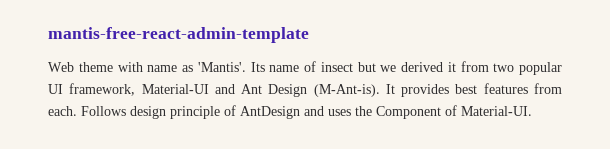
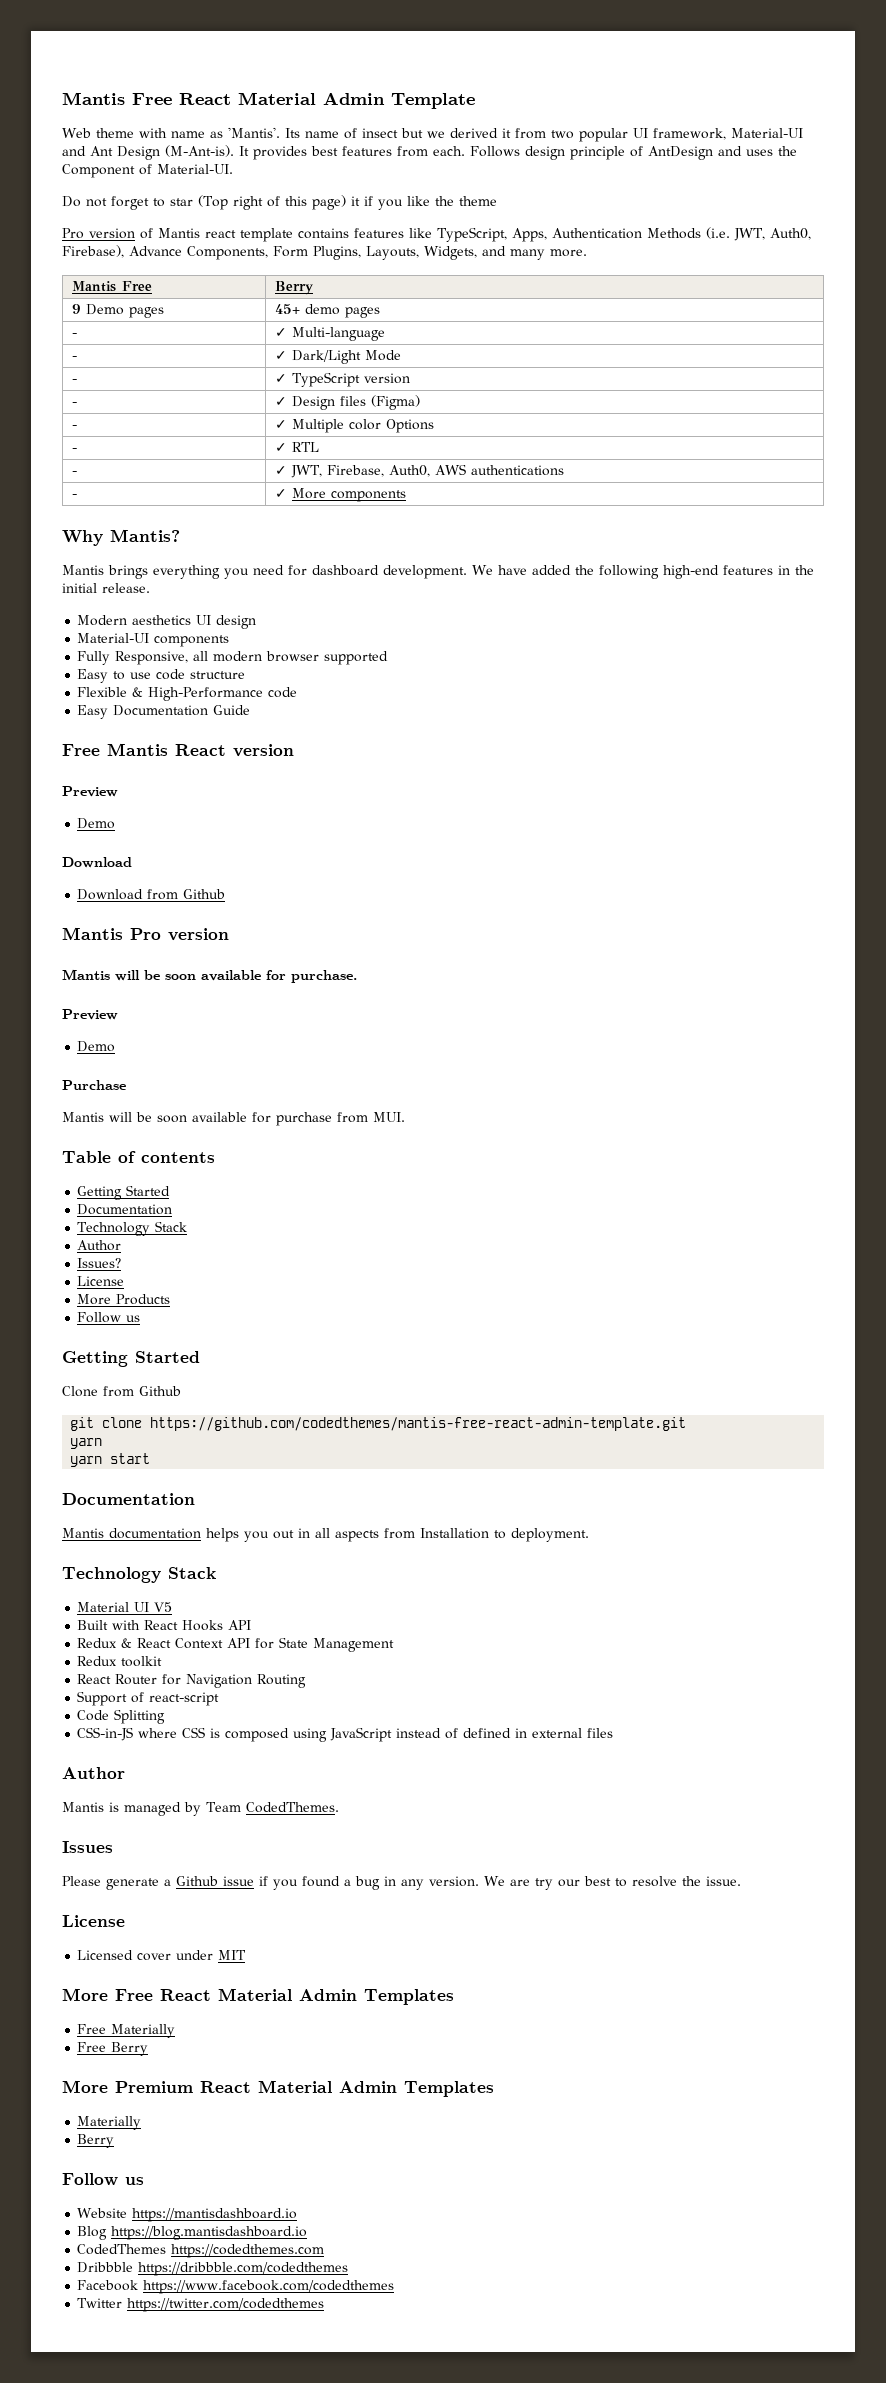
- mantis-free-react-admin-template
+ Mantis Free React Material Admin Template
+ Do not forget to star (Top right of this page) it if you like the theme
+ Pro version of Mantis react template contains features like TypeScript, Apps, Authentication Methods (i.e. JWT, Auth0, Firebase), Advance Components, Form Plugins, Layouts, Widgets, and many more.
+ Mantis Free | Berry
+ 9 Demo pages | 45+ demo pages
+ - | ✓ Multi-language
+ - | ✓ Dark/Light Mode
+ - | ✓ TypeScript version
+ - | ✓ Design files (Figma)
+ - | ✓ Multiple color Options
+ - | ✓ RTL
+ - | ✓ JWT, Firebase, Auth0, AWS authentications
+ - | ✓ More components
+ Why Mantis?
+ Mantis brings everything you need for dashboard development. We have added the following high-end features in the initial release.
+ Modern aesthetics UI design
+ Material-UI components
+ Fully Responsive, all modern browser supported
+ Easy to use code structure
+ Flexible & High-Performance code
+ Easy Documentation Guide
+ Free Mantis React version
+ Preview
+ Demo
+ Download
+ Download from Github
+ Mantis Pro version
+ Mantis will be soon available for purchase.
+ Preview
+ Demo
+ Purchase
+ Mantis will be soon available for purchase from MUI.
+ Table of contents
+ Getting Started
+ Documentation
+ Technology Stack
+ Author
+ Issues?
+ License
+ More Products
+ Follow us
+ Getting Started
+ Clone from Github
+ git clone https://github.com/codedthemes/mantis-free-react-admin-template.git
+ yarn
+ yarn start
+ Documentation
+ Mantis documentation helps you out in all aspects from Installation to deployment.
+ Technology Stack
+ Material UI V5
+ Built with React Hooks API
+ Redux & React Context API for State Management
+ Redux toolkit
+ React Router for Navigation Routing
+ Support of react-script
+ Code Splitting
+ CSS-in-JS where CSS is composed using JavaScript instead of defined in external files
+ Author
+ Mantis is managed by Team CodedThemes.
+ Issues
+ Please generate a Github issue if you found a bug in any version. We are try our best to resolve the issue.
+ License
+ Licensed cover under MIT
+ More Free React Material Admin Templates
+ Free Materially
+ Free Berry
+ More Premium React Material Admin Templates
+ Materially
+ Berry
+ Follow us
+ Website https://mantisdashboard.io
+ Blog https://blog.mantisdashboard.io
+ CodedThemes https://codedthemes.com
+ Dribbble https://dribbble.com/codedthemes
+ Facebook https://www.facebook.com/codedthemes
+ Twitter https://twitter.com/codedthemes

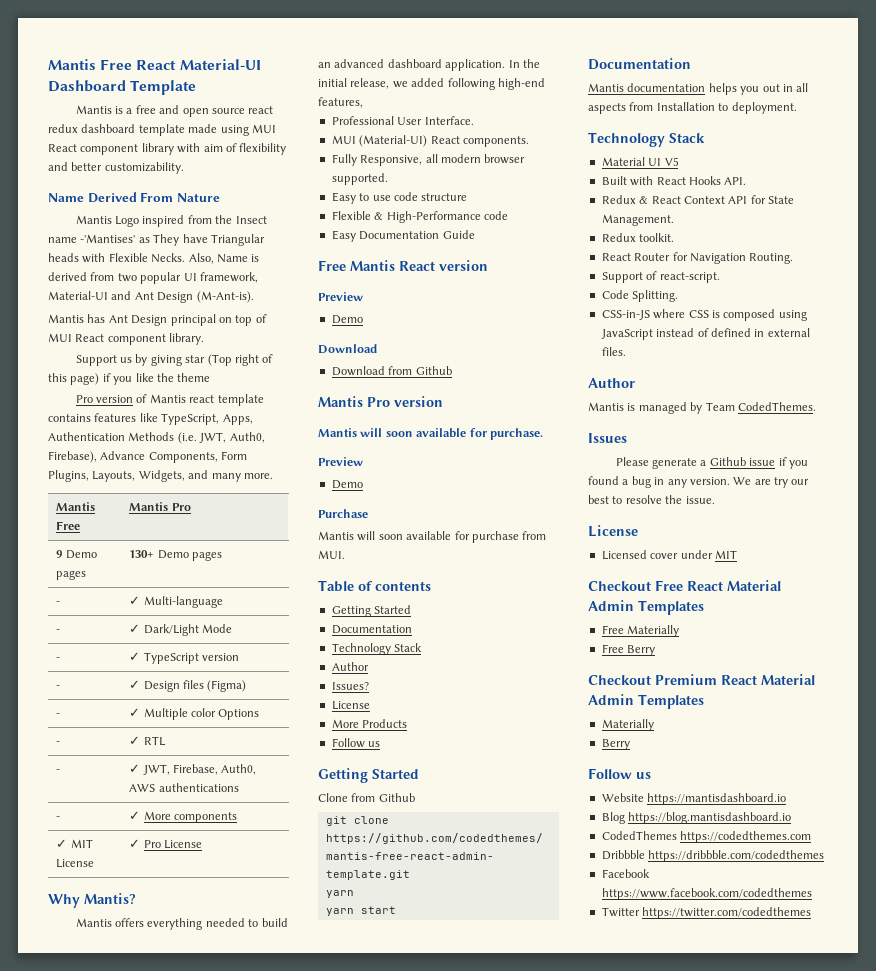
- Mantis Free React Material Admin Template
+ Mantis Free React Material-UI Dashboard Template
- Web theme with name as 'Mantis'. Its name of insect but we derived it from two popular UI framework, Material-UI and Ant Design (M-Ant-is). It provides best features from each. Follows design principle of AntDesign and uses the Component of Material-UI.
- Do not forget to star (Top right of this page) it if you like the theme
+ Mantis is a free and open source react redux dashboard template made using MUI React component library with aim of flexibility and better customizability.
+ Name Derived From Nature
+ Mantis Logo inspired from the Insect name -'Mantises' as They have Triangular heads with Flexible Necks. Also, Name is derived from two popular UI framework, Material-UI and Ant Design (M-Ant-is).
+ Mantis has Ant Design principal on top of MUI React component library.
+ Support us by giving star (Top right of this page) if you like the theme
- Mantis Free | Berry
+ Mantis Free | Mantis Pro
- 9 Demo pages | 45+ demo pages
+ 9 Demo pages | 130+ Demo pages
+ ✓ MIT License | ✓ Pro License
  Why Mantis?
- Mantis brings everything you need for dashboard development. We have added the following high-end features in the initial release.
- Modern aesthetics UI design
- Material-UI components
+ Mantis offers everything needed to build an advanced dashboard application. In the initial release, we added following high-end features,
+ Professional User Interface.
+ MUI (Material-UI) React components.
- Fully Responsive, all modern browser supported
+ Fully Responsive, all modern browser supported.
- Mantis will be soon available for purchase.
+ Mantis will soon available for purchase.
- Mantis will be soon available for purchase from MUI.
+ Mantis will soon available for purchase from MUI.
- Built with React Hooks API
+ Built with React Hooks API.
- Redux & React Context API for State Management
- Redux toolkit
+ Redux & React Context API for State Management.
+ Redux toolkit.
- React Router for Navigation Routing
+ React Router for Navigation Routing.
- Support of react-script
+ Support of react-script.
- Code Splitting
+ Code Splitting.
- CSS-in-JS where CSS is composed using JavaScript instead of defined in external files
+ CSS-in-JS where CSS is composed using JavaScript instead of defined in external files.
- More Free React Material Admin Templates
+ Checkout Free React Material Admin Templates
- More Premium React Material Admin Templates
+ Checkout Premium React Material Admin Templates

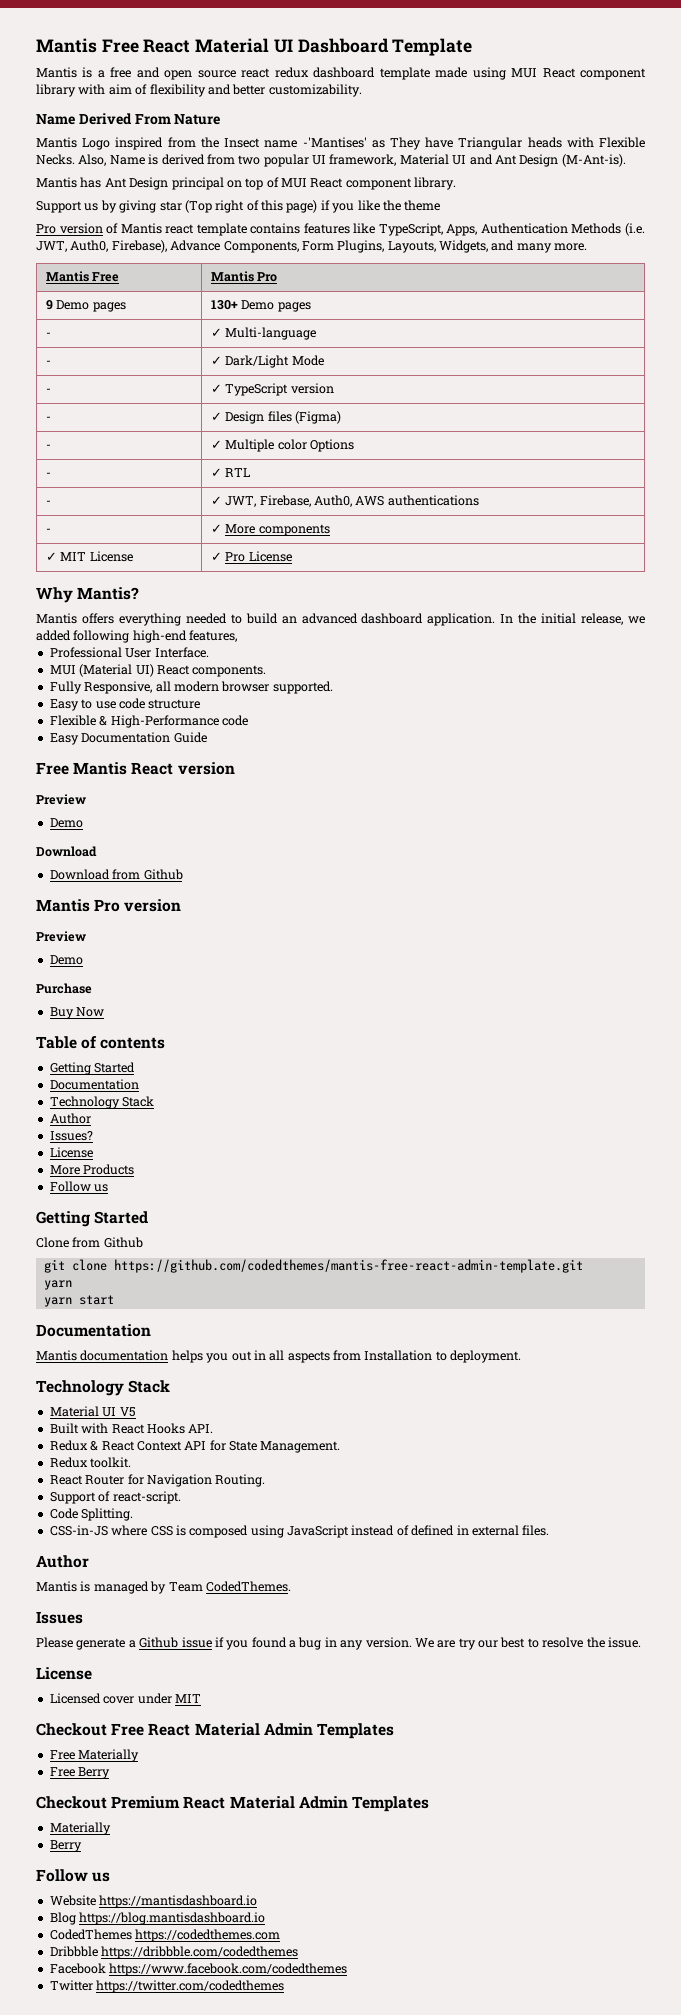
- Mantis Free React Material-UI Dashboard Template
+ Mantis Free React Material UI Dashboard Template
- Also, Name is derived from two popular UI framework, Material-UI and Ant Design (M-Ant-is).
+ Also, Name is derived from two popular UI framework, Material UI and Ant Design (M-Ant-is).
- MUI (Material-UI) React components.
+ MUI (Material UI) React components.
  Mantis Pro version
- Mantis will soon available for purchase.
  Preview
  Demo
  Purchase
- Mantis will soon available for purchase from MUI.
+ Buy Now

